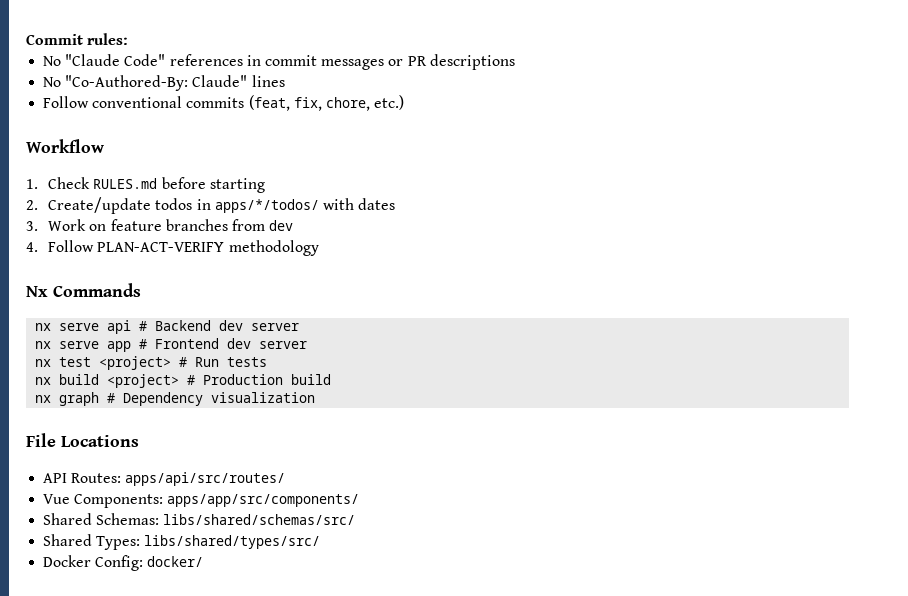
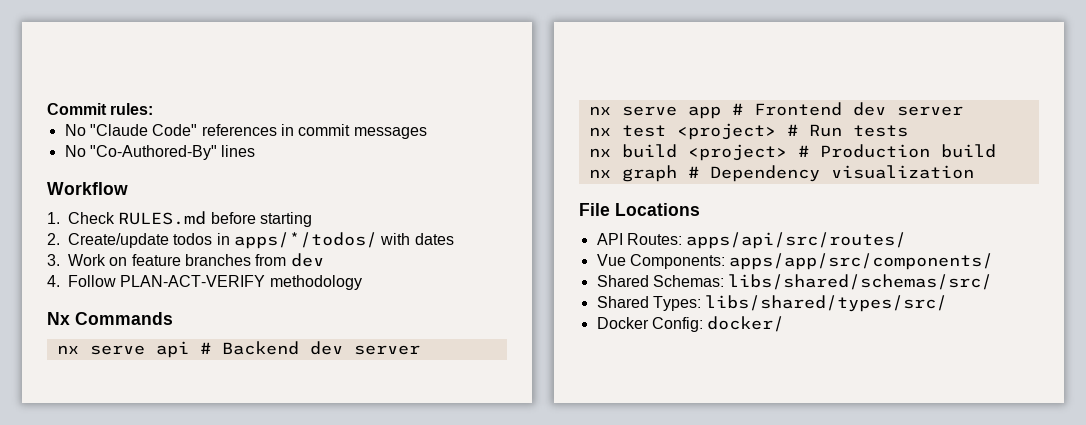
- No "Claude Code" references in commit messages or PR descriptions
- No "Co-Authored-By: Claude" lines
+ No "Claude Code" references in commit messages
+ No "Co-Authored-By" lines
- Follow conventional commits (feat, fix, chore, etc.)

